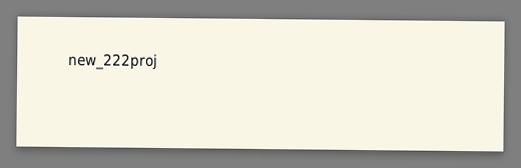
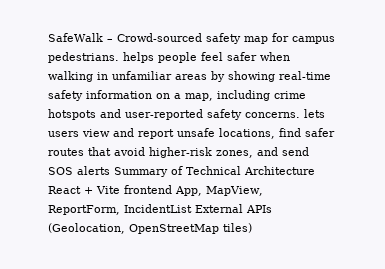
- new_222proj
+ SafeWalk – Crowd-sourced safety map for campus pedestrians. helps people feel safer when walking in unfamiliar areas by showing real-time safety information on a map, including crime hotspots and user-reported safety concerns. lets users view and report unsafe locations, find safer routes that avoid higher-risk zones, and send SOS alerts Summary of Technical Architecture React + Vite frontend App, MapView, ReportForm, IncidentList External APIs (Geolocation, OpenStreetMap tiles)

